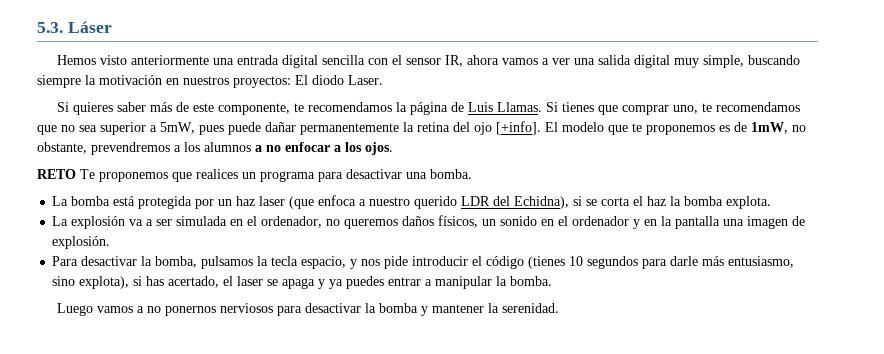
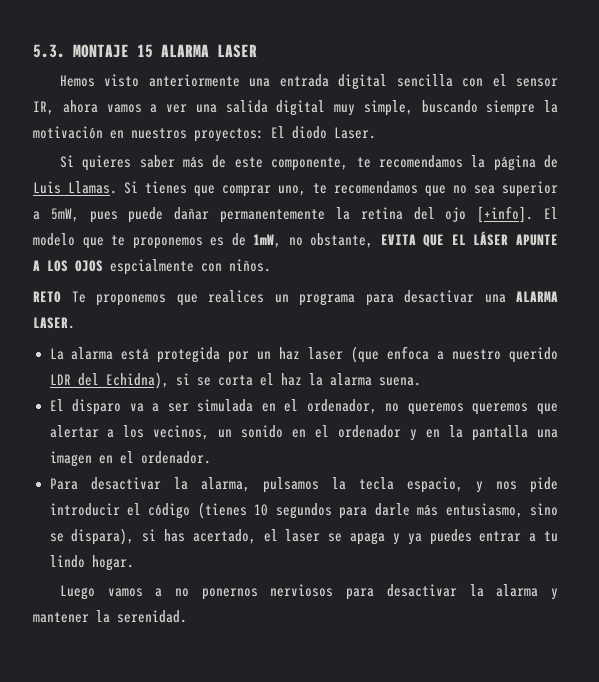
- 5.3. Láser
+ 5.3. MONTAJE 15 ALARMA LASER
- El modelo que te proponemos es de 1mW, no obstante, prevendremos a los alumnos a no enfocar a los ojos.
+ El modelo que te proponemos es de 1mW, no obstante, EVITA QUE EL LÁSER APUNTE A LOS OJOS espcialmente con niños.
- RETO Te proponemos que realices un programa para desactivar una bomba.
- La bomba está protegida por un haz laser (que enfoca a nuestro querido LDR del Echidna), si se corta el haz la bomba explota.
- La explosión va a ser simulada en el ordenador, no queremos daños físicos, un sonido en el ordenador y en la pantalla una imagen de explosión.
+ RETO Te proponemos que realices un programa para desactivar una ALARMA LASER.
+ La alarma está protegida por un haz laser (que enfoca a nuestro querido LDR del Echidna), si se corta el haz la alarma suena.
+ El disparo va a ser simulada en el ordenador, no queremos queremos que alertar a los vecinos, un sonido en el ordenador y en la pantalla una imagen en el ordenador.
- Para desactivar la bomba, pulsamos la tecla espacio, y nos pide introducir el código (tienes 10 segundos para darle más entusiasmo, sino explota), si has acertado, el laser se apaga y ya puedes entrar a manipular la bomba.
+ Para desactivar la alarma, pulsamos la tecla espacio, y nos pide introducir el código (tienes 10 segundos para darle más entusiasmo, sino se dispara), si has acertado, el laser se apaga y ya puedes entrar a tu lindo hogar.
- Luego vamos a no ponernos nerviosos para desactivar la bomba y mantener la serenidad.
+ Luego vamos a no ponernos nerviosos para desactivar la alarma y mantener la serenidad.

